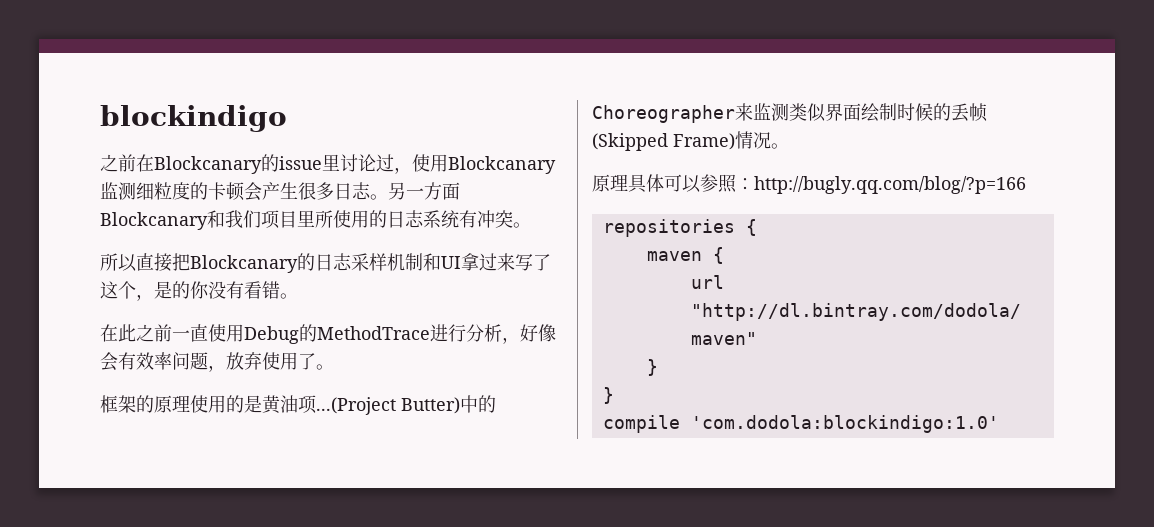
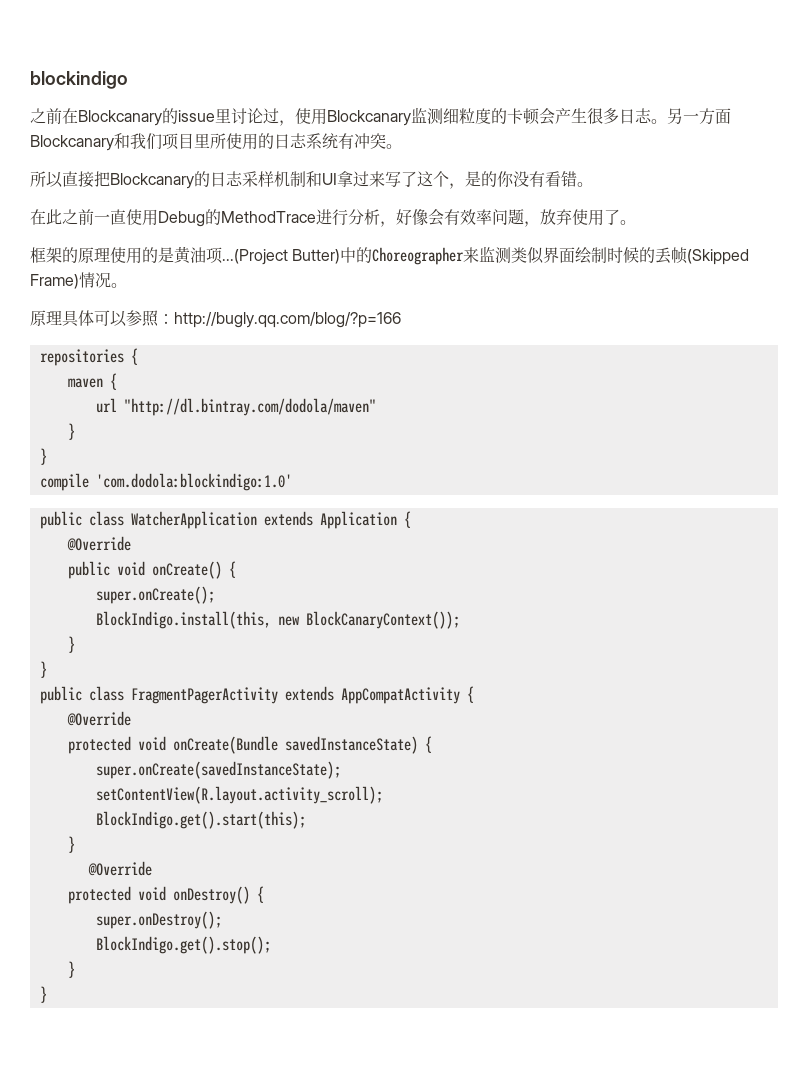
+ public class WatcherApplication extends Application {
+ @Override
+ public void onCreate() {
+ super.onCreate();
+ BlockIndigo.install(this, new BlockCanaryContext());
+ }
+ }
+ public class FragmentPagerActivity extends AppCompatActivity {
+ @Override
+ protected void onCreate(Bundle savedInstanceState) {
+ super.onCreate(savedInstanceState);
+ setContentView(R.layout.activity_scroll);
+ BlockIndigo.get().start(this);
+ }
+ @Override
+ protected void onDestroy() {
+ super.onDestroy();
+ BlockIndigo.get().stop();
+ }
+ }

